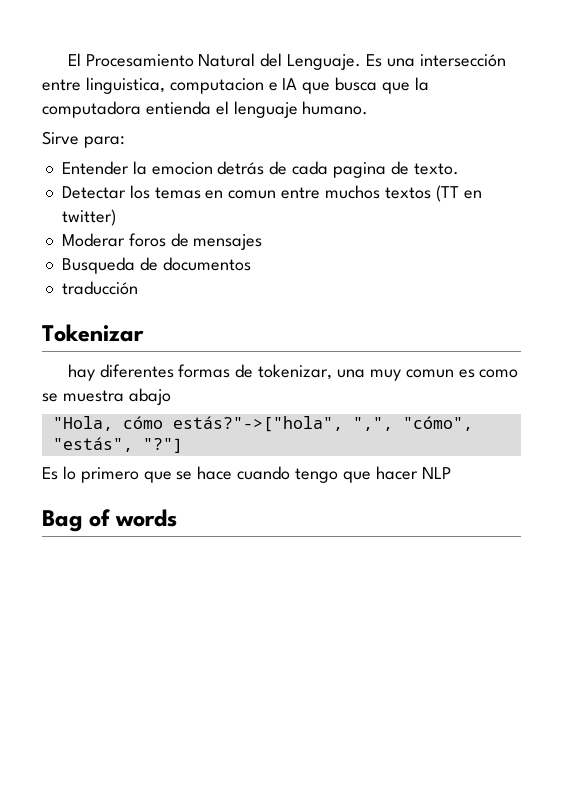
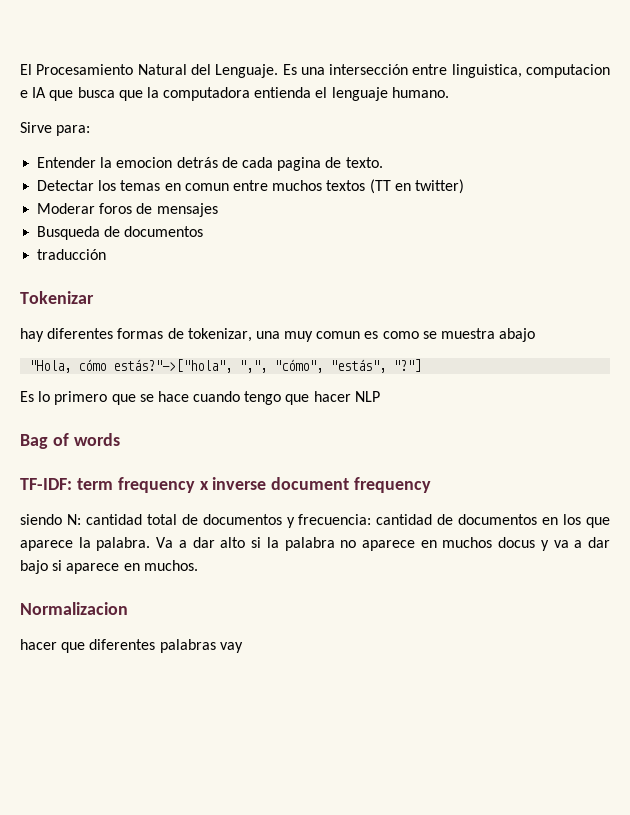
+ TF-IDF: term frequency x inverse document frequency
+ siendo N: cantidad total de documentos y frecuencia: cantidad de documentos en los que aparece la palabra. Va a dar alto si la palabra no aparece en muchos docus y va a dar bajo si aparece en muchos.
+ Normalizacion
+ hacer que diferentes palabras vay

